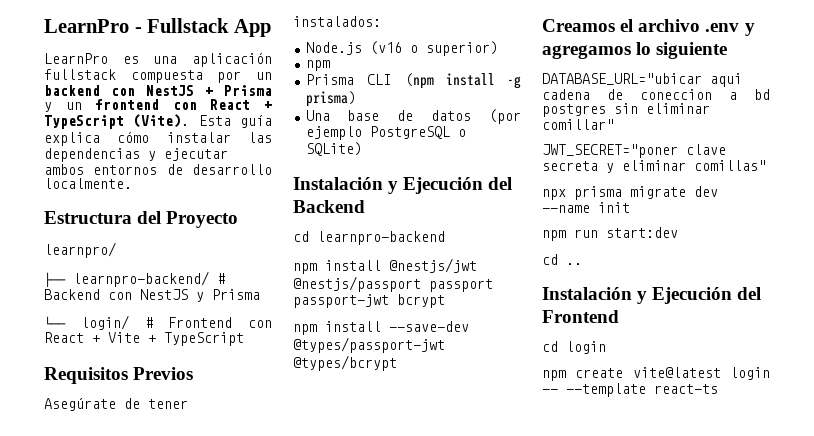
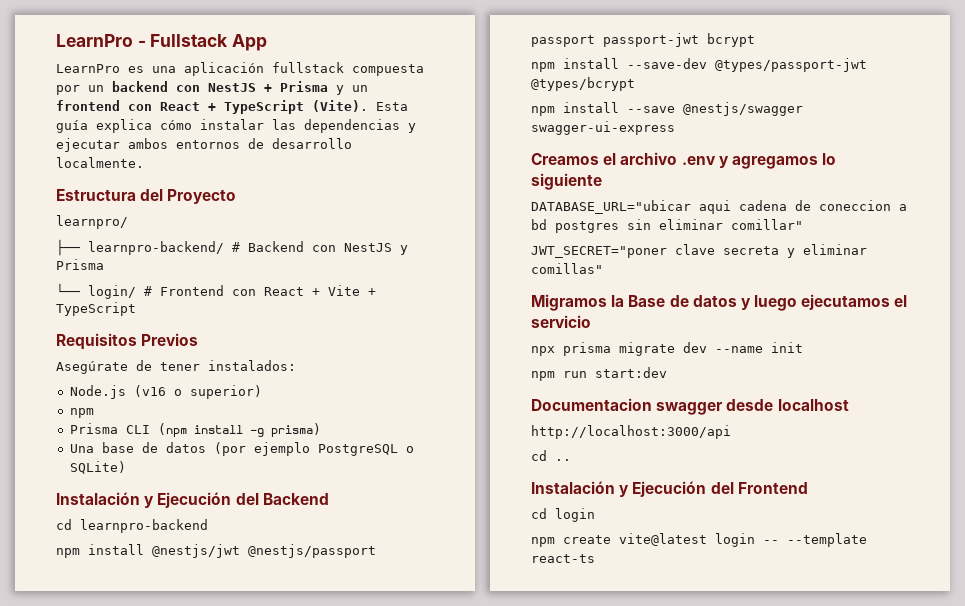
+ npm install --save @nestjs/swagger swagger-ui-express
+ Migramos la Base de datos y luego ejecutamos el servicio
+ Documentacion swagger desde localhost
+ http://localhost:3000/api

